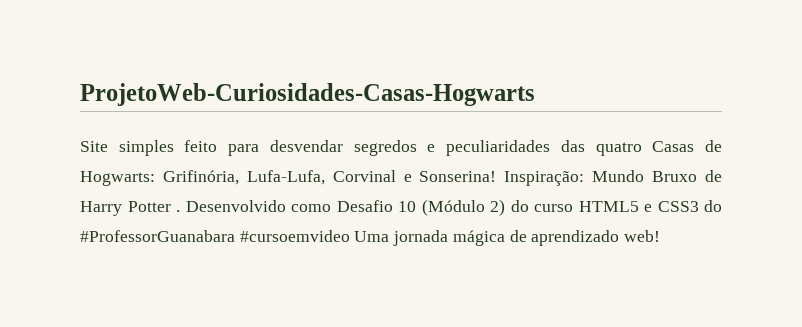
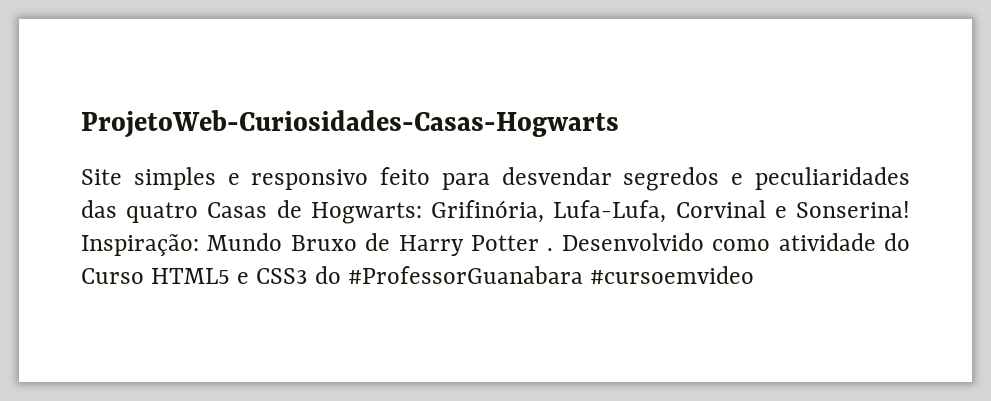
- Site simples feito para desvendar segredos e peculiaridades das quatro Casas de Hogwarts: Grifinória, Lufa-Lufa, Corvinal e Sonserina!
+ Site simples e responsivo feito para desvendar segredos e peculiaridades das quatro Casas de Hogwarts: Grifinória, Lufa-Lufa, Corvinal e Sonserina!
- Desenvolvido como Desafio 10 (Módulo 2) do curso HTML5 e CSS3 do #ProfessorGuanabara #cursoemvideo Uma jornada mágica de aprendizado web!
+ Desenvolvido como atividade do Curso HTML5 e CSS3 do #ProfessorGuanabara #cursoemvideo

